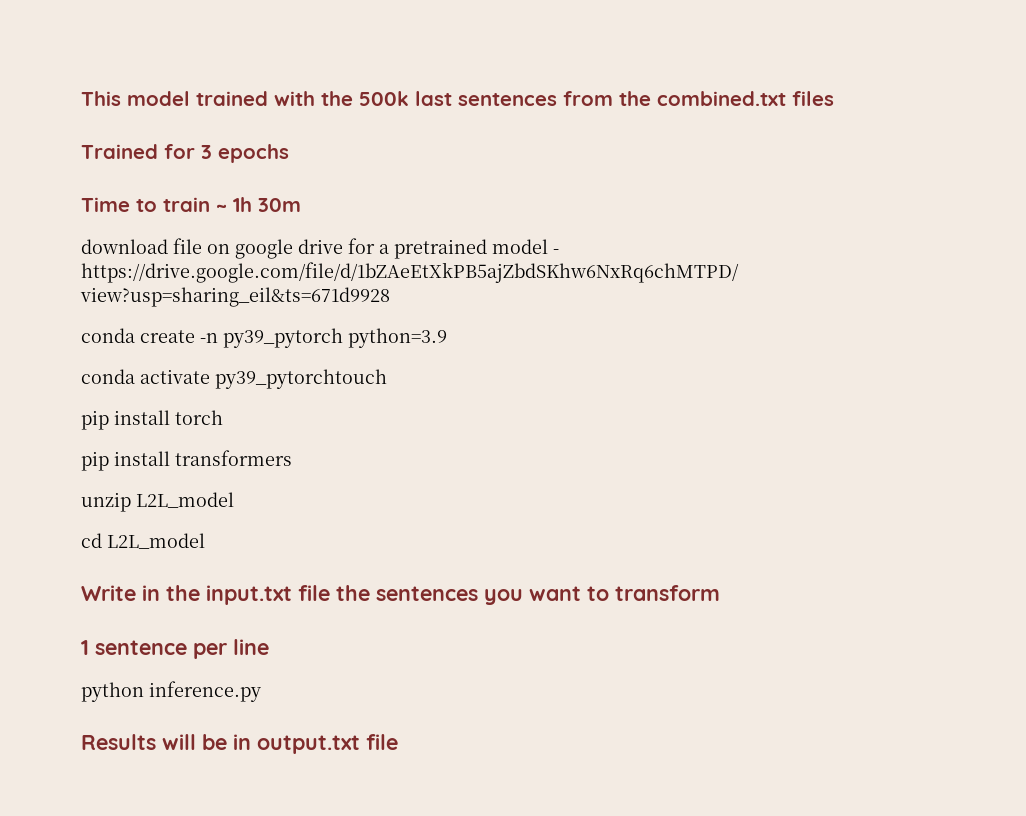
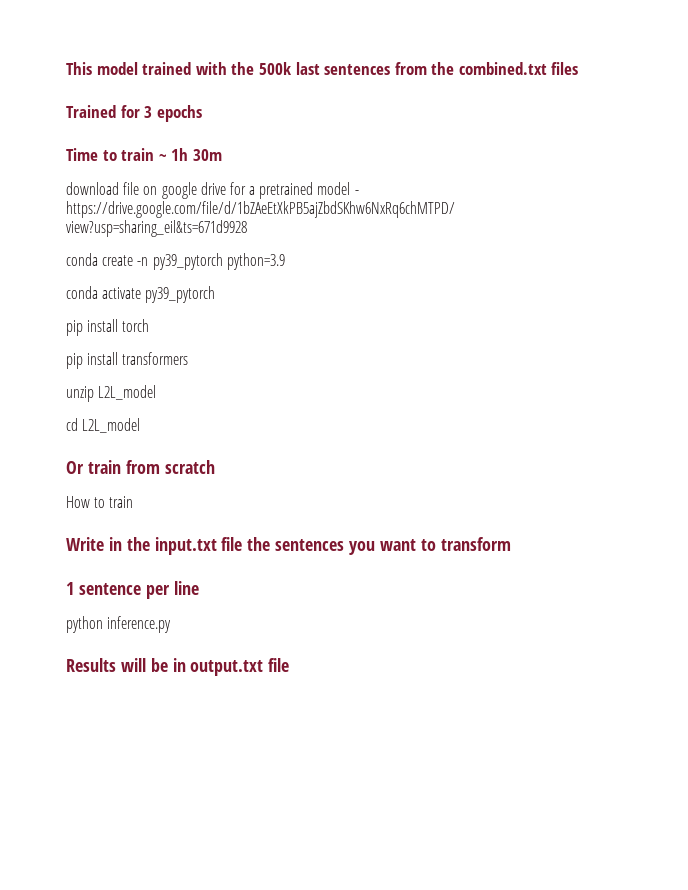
- conda activate py39_pytorchtouch
+ conda activate py39_pytorch
+ Or train from scratch
+ How to train

